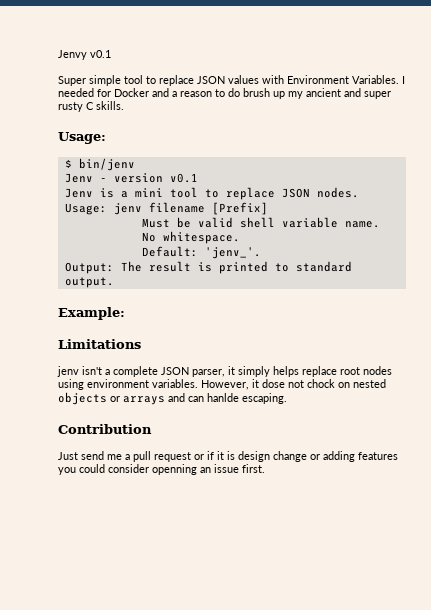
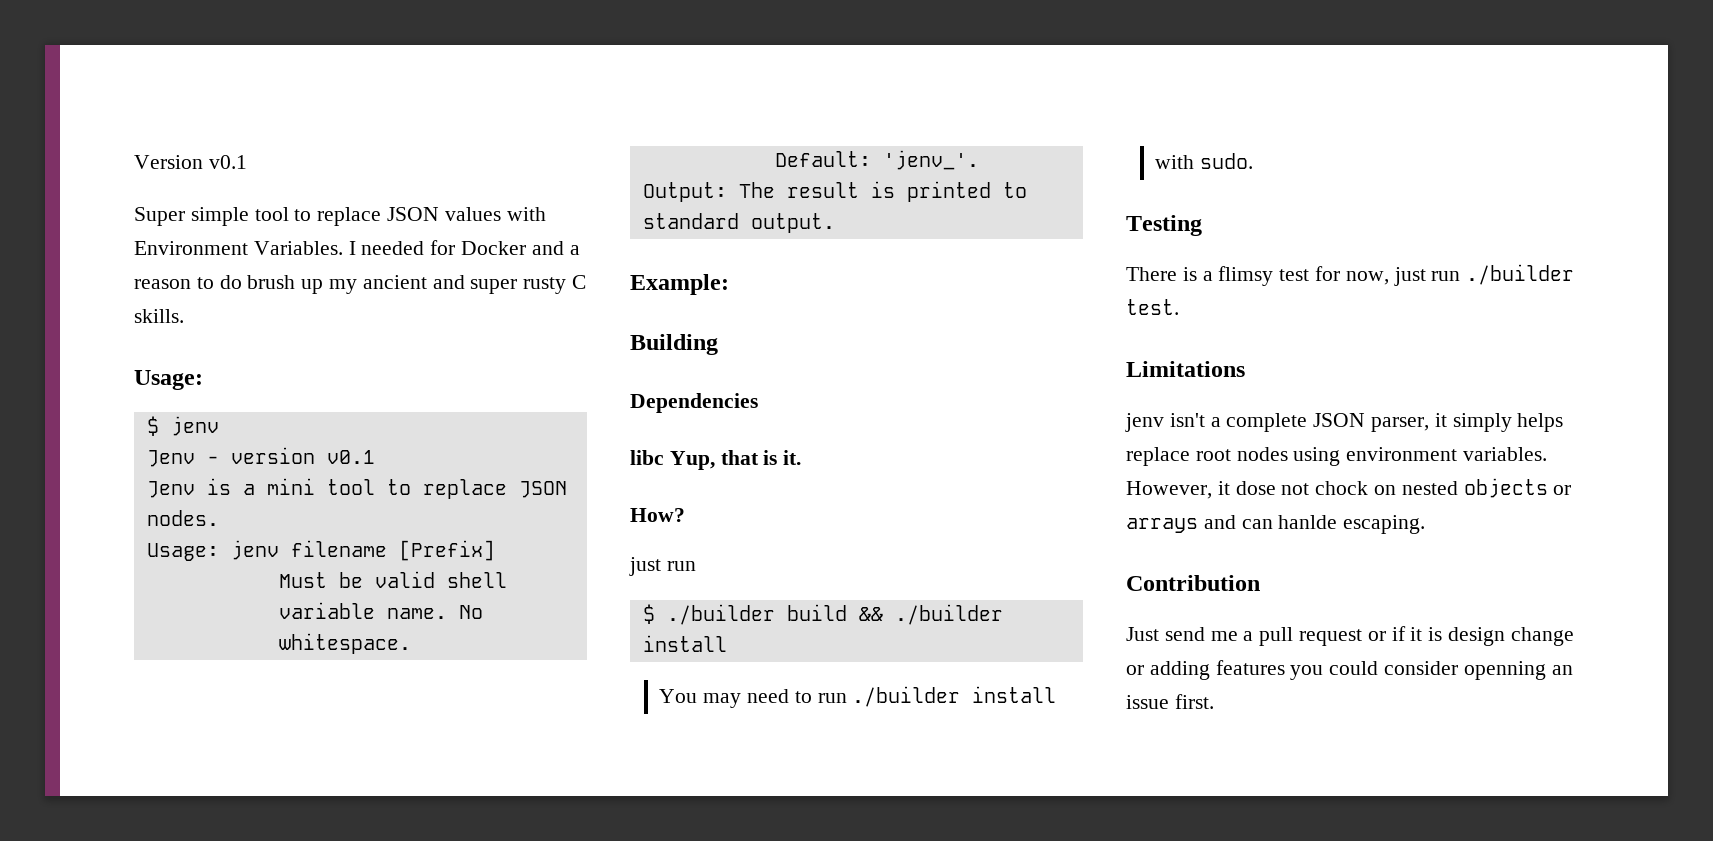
- Jenvy v0.1
+ Version v0.1
- $ bin/jenv
+ $ jenv
+ Building
+ Dependencies
+ libc Yup, that is it.
+ How?
+ just run
+ $ ./builder build && ./builder install
+ You may need to run ./builder install with sudo.
+ Testing
+ There is a flimsy test for now, just run ./builder test.

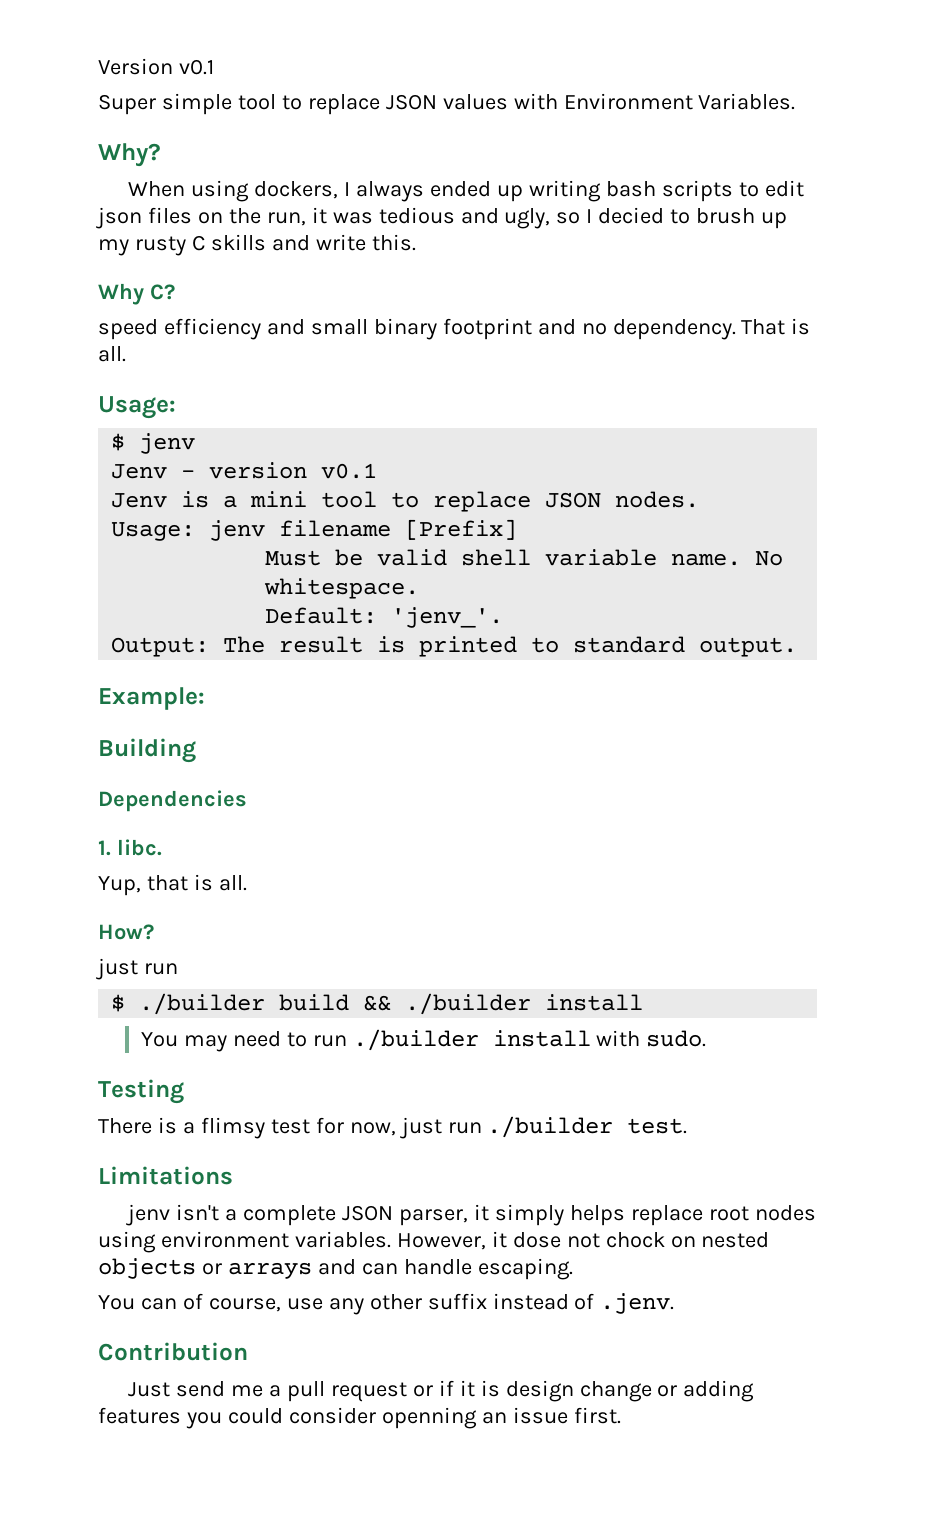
- Super simple tool to replace JSON values with Environment Variables. I needed for Docker and a reason to do brush up my ancient and super rusty C skills.
+ Super simple tool to replace JSON values with Environment Variables.
+ Why?
+ When using dockers, I always ended up writing bash scripts to edit json files on the run, it was tedious and ugly, so I decied to brush up my rusty C skills and write this.
+ Why C?
+ speed efficiency and small binary footprint and no dependency. That is all.
- libc Yup, that is it.
+ 1. libc.
+ Yup, that is all.
- However, it dose not chock on nested objects or arrays and can hanlde escaping.
+ However, it dose not chock on nested objects or arrays and can handle escaping.
+ You can of course, use any other suffix instead of .jenv.

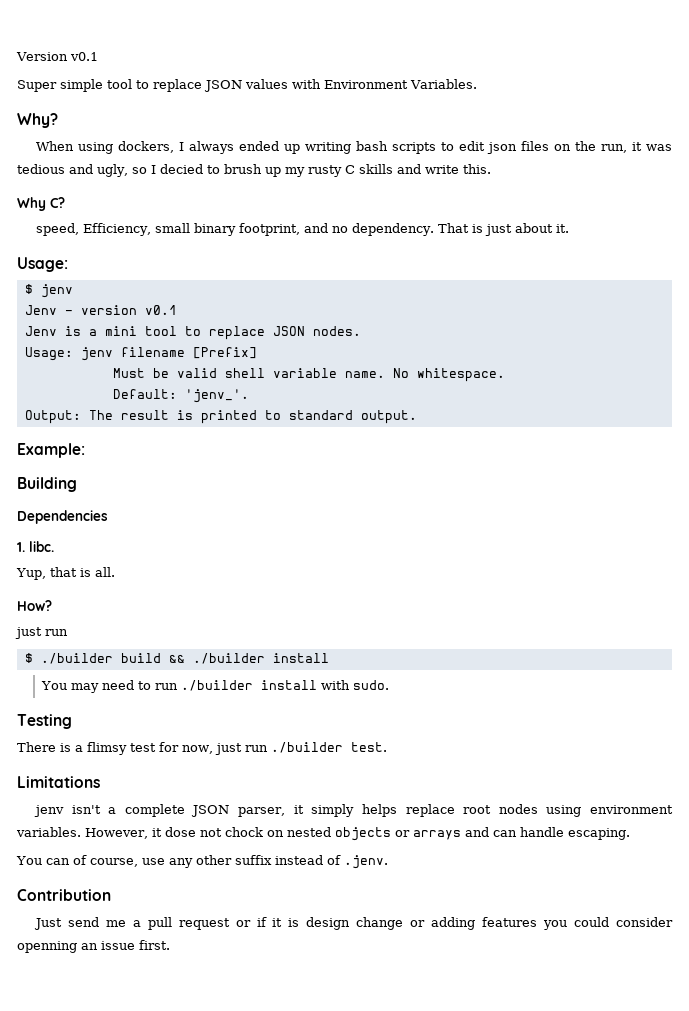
- speed efficiency and small binary footprint and no dependency.
+ speed, Efficiency, small binary footprint, and no dependency.
- That is all.
+ That is just about it.

